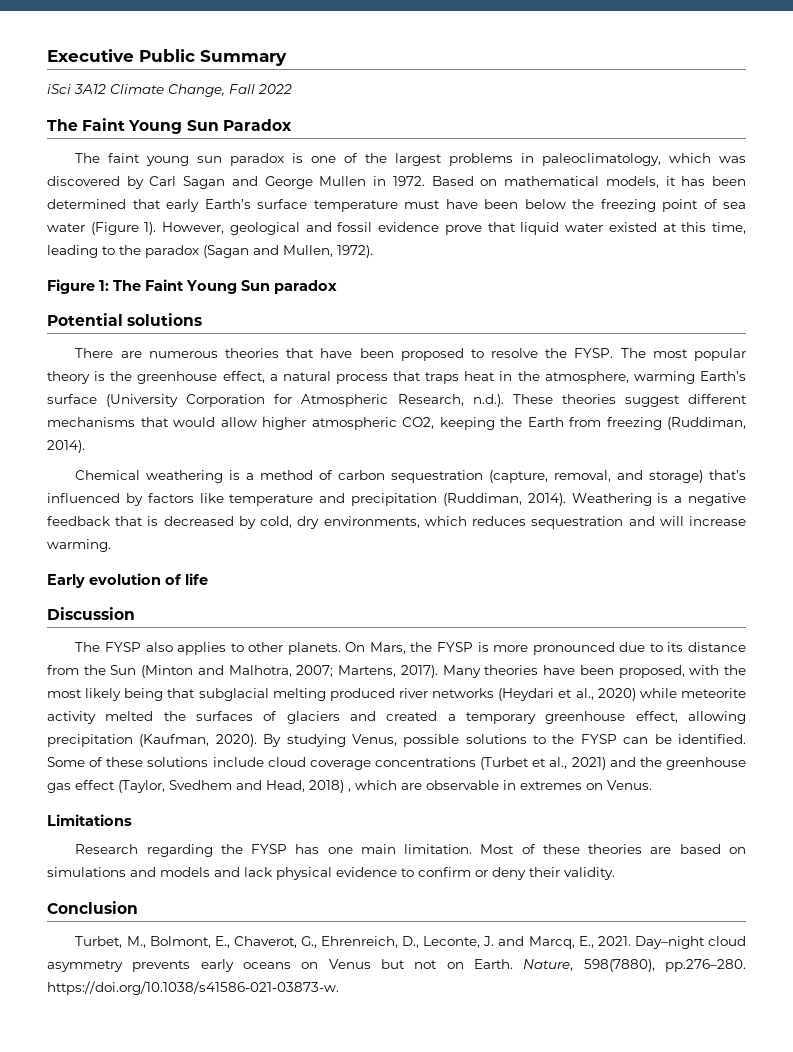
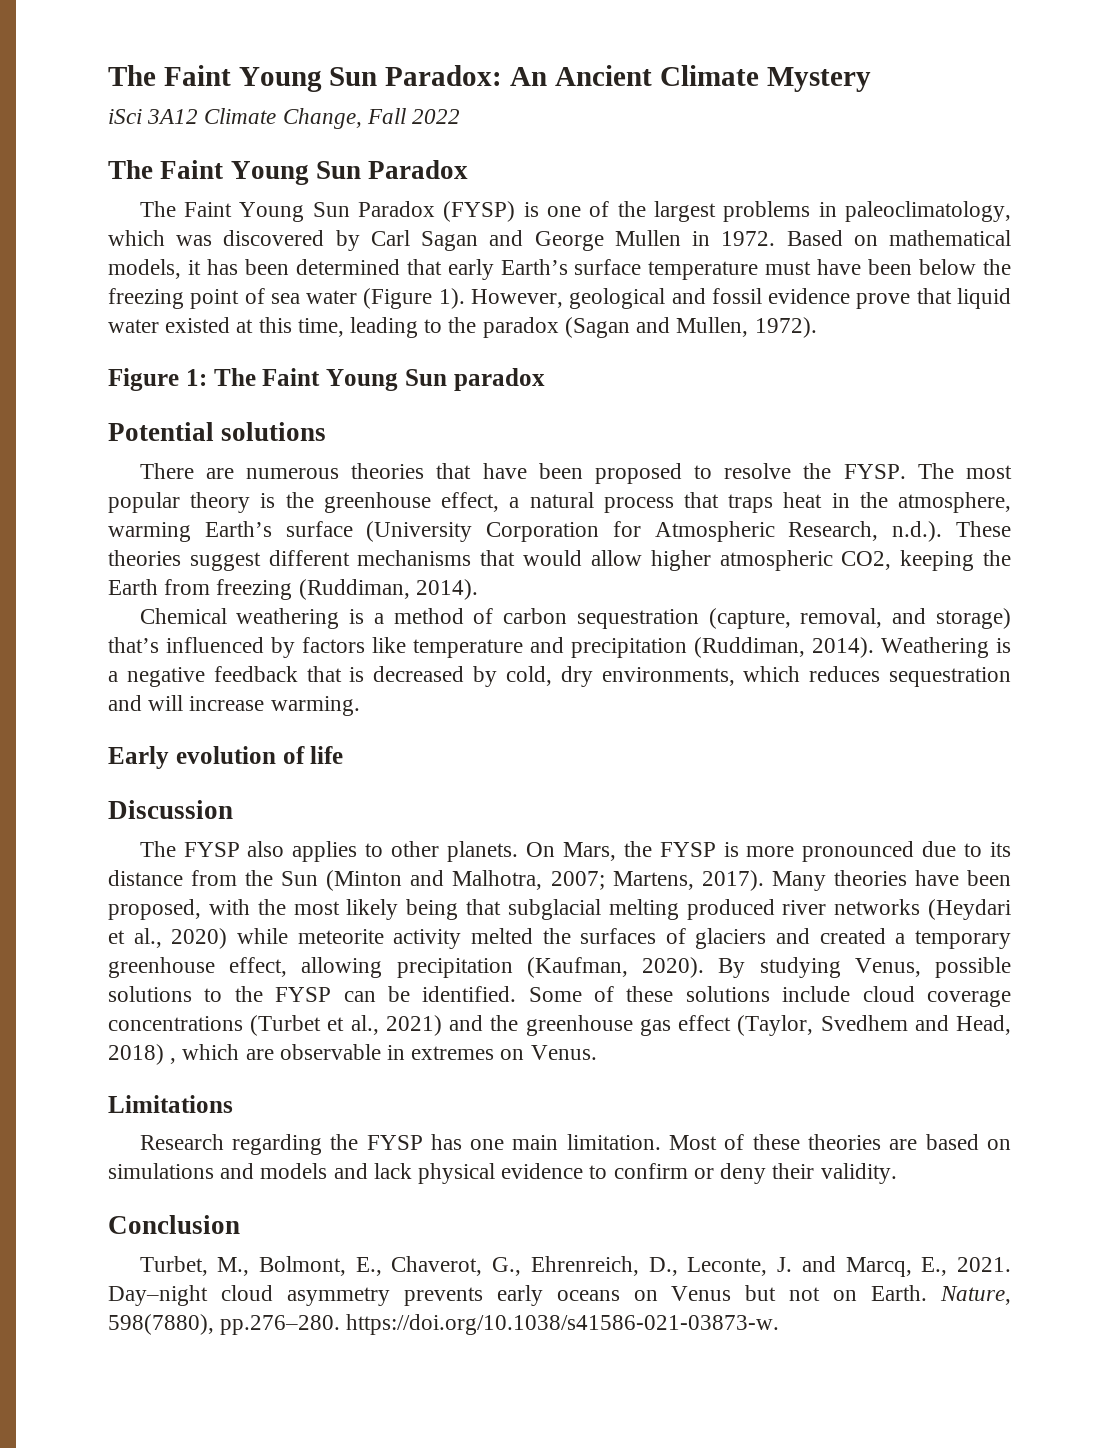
- Executive Public Summary
+ The Faint Young Sun Paradox: An Ancient Climate Mystery
- The faint young sun paradox is one of the largest problems in paleoclimatology, which was discovered by Carl Sagan and George Mullen in 1972.
+ The Faint Young Sun Paradox (FYSP) is one of the largest problems in paleoclimatology, which was discovered by Carl Sagan and George Mullen in 1972.

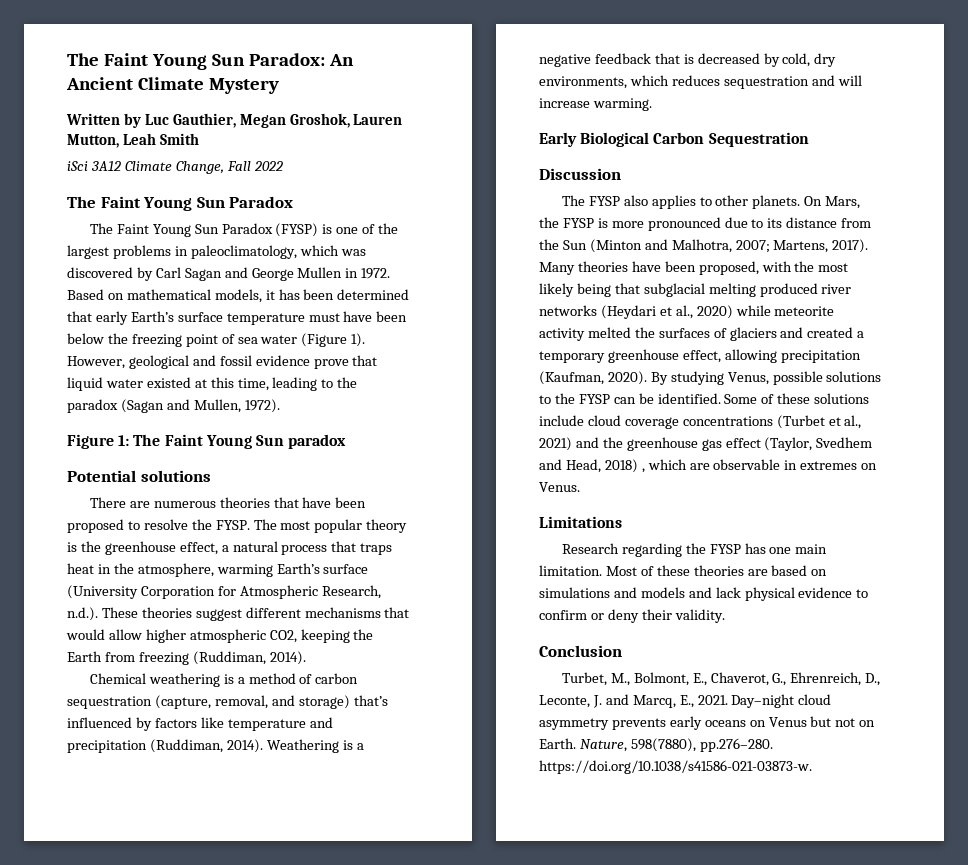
+ Written by Luc Gauthier, Megan Groshok, Lauren Mutton, Leah Smith
- Early evolution of life
+ Early Biological Carbon Sequestration

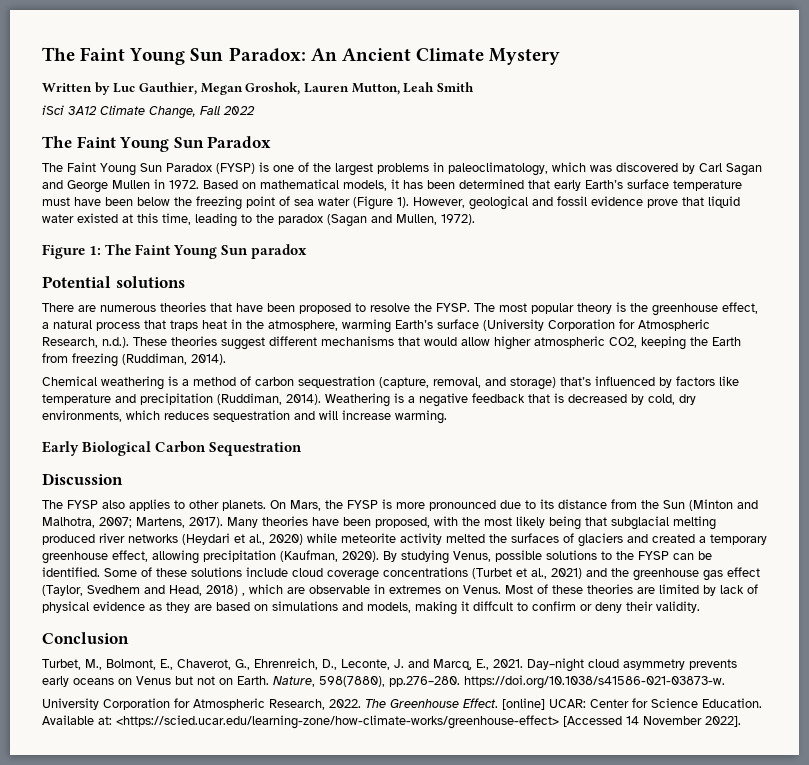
- Some of these solutions include cloud coverage concentrations (Turbet et al., 2021) and the greenhouse gas effect (Taylor, Svedhem and Head, 2018) , which are observable in extremes on Venus.
- Limitations
- Research regarding the FYSP has one main limitation. Most of these theories are based on simulations and models and lack physical evidence to confirm or deny their validity.
+ Some of these solutions include cloud coverage concentrations (Turbet et al., 2021) and the greenhouse gas effect (Taylor, Svedhem and Head, 2018) , which are observable in extremes on Venus. Most of these theories are limited by lack of physical evidence as they are based on simulations and models, making it diffcult to confirm or deny their validity.
+ University Corporation for Atmospheric Research, 2022. The Greenhouse Effect. [online] UCAR: Center for Science Education. Available at: <https://scied.ucar.edu/learning-zone/how-climate-works/greenhouse-effect> [Accessed 14 November 2022].

